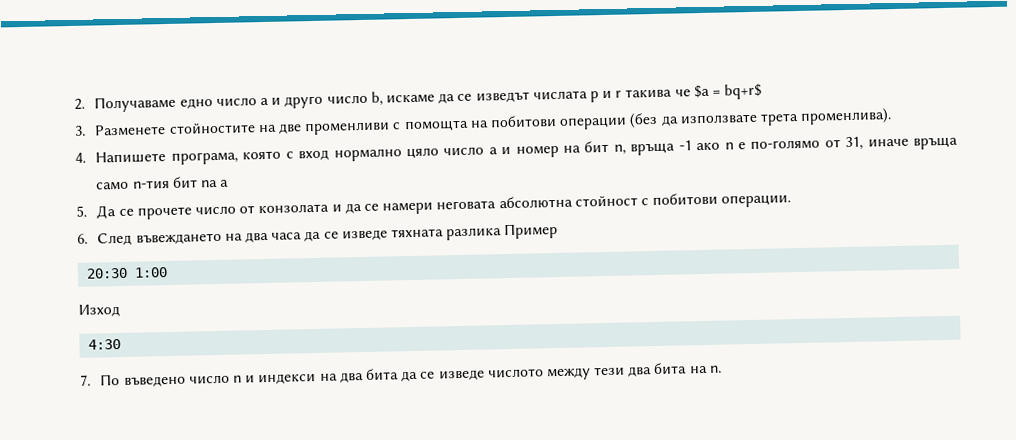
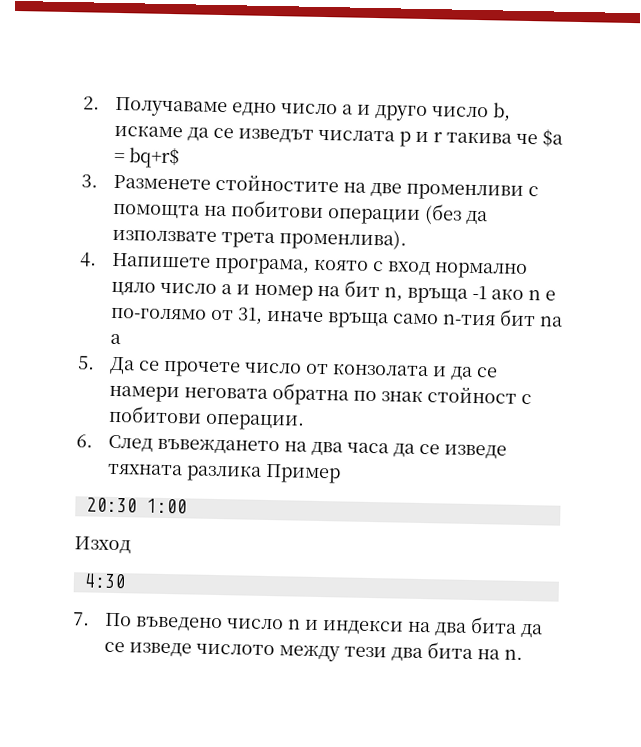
- 5. Да се прочете число от конзолата и да се намери неговата абсолютна стойност с побитови операции.
+ 5. Да се прочете число от конзолата и да се намери неговата обратна по знак стойност с побитови операции.

